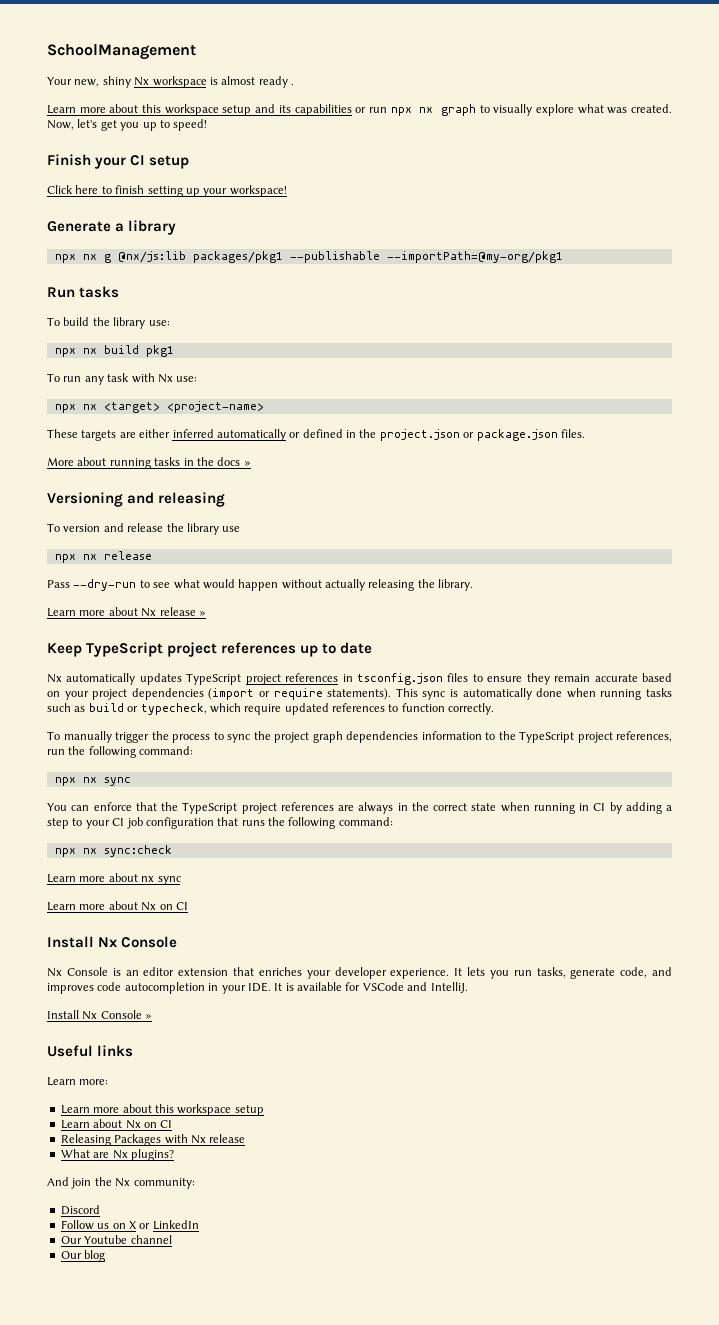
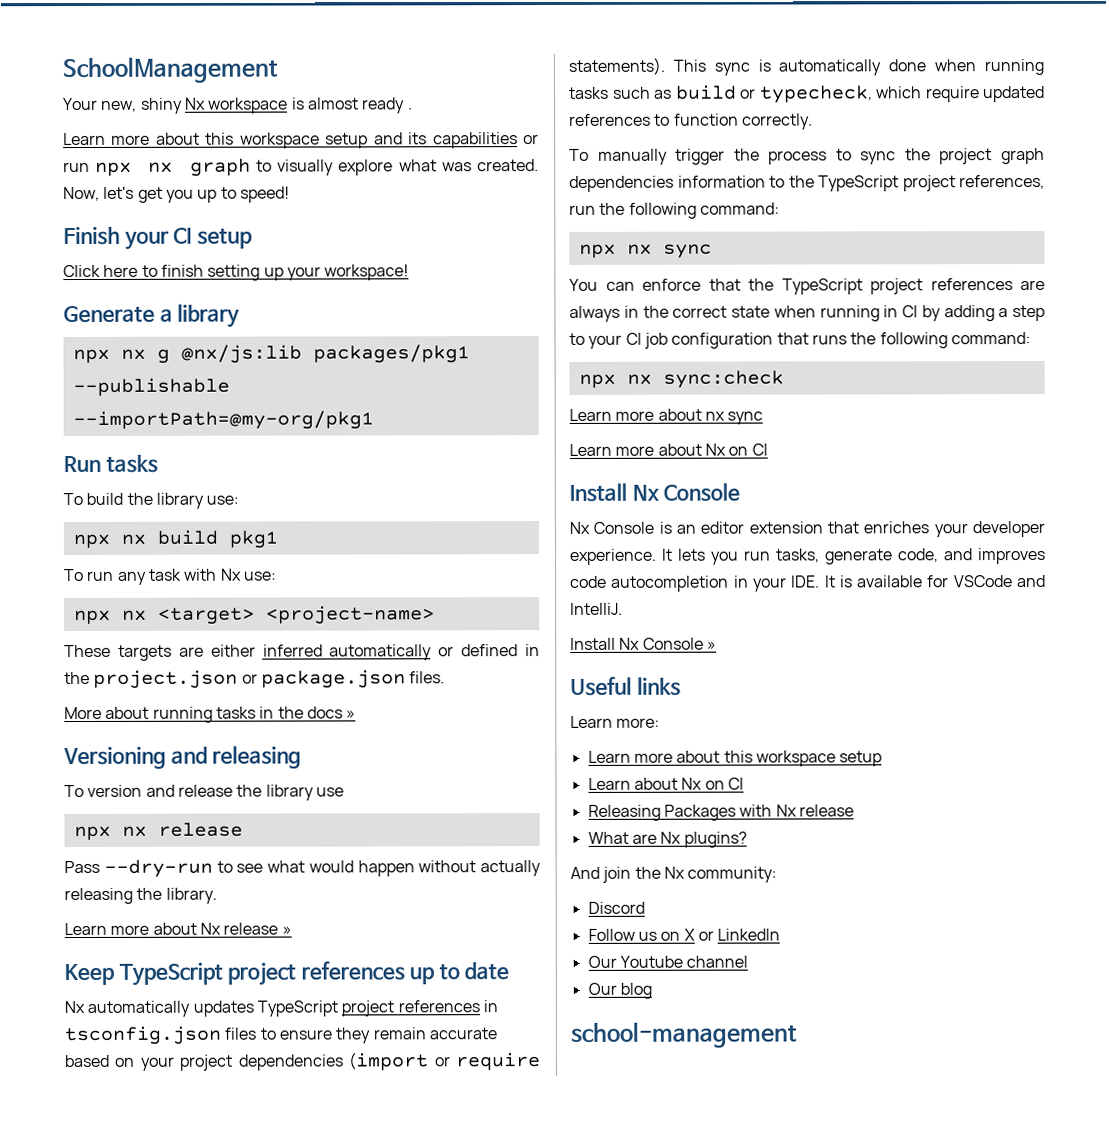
+ school-management

